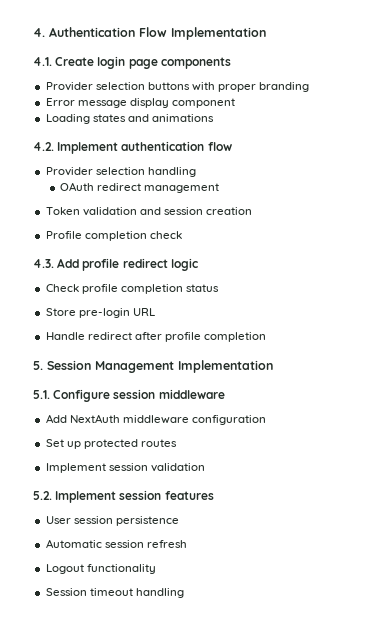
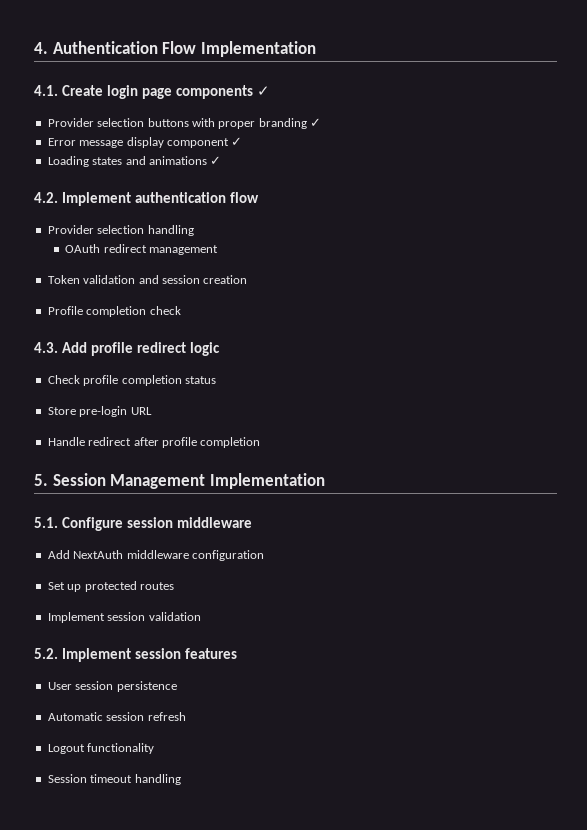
- 4.1. Create login page components
+ 4.1. Create login page components ✓
- Provider selection buttons with proper branding
+ Provider selection buttons with proper branding ✓
- Error message display component
+ Error message display component ✓
- Loading states and animations
+ Loading states and animations ✓

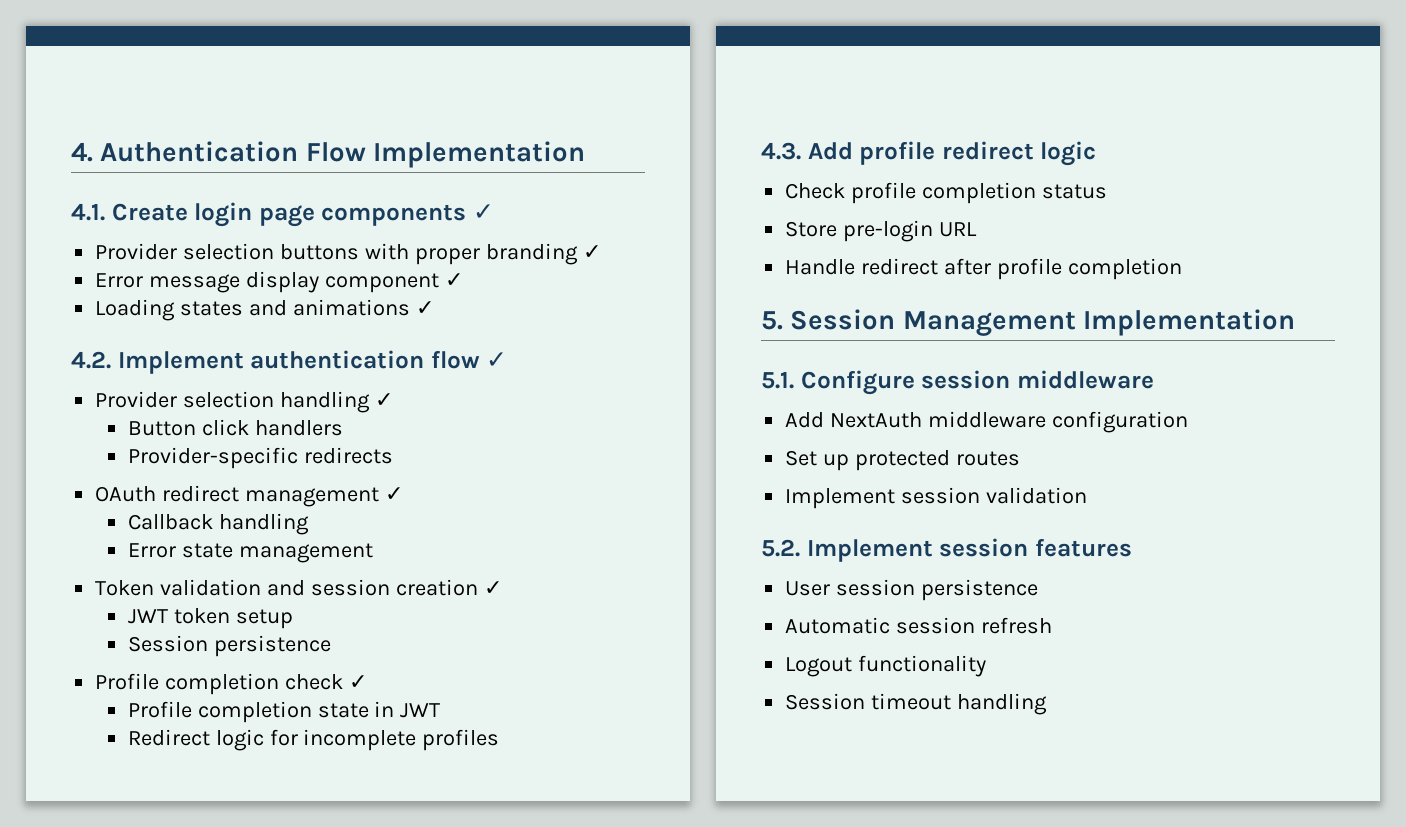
- 4.2. Implement authentication flow
+ 4.2. Implement authentication flow ✓
- Provider selection handling
- OAuth redirect management
+ Provider selection handling ✓
+ Button click handlers
+ Provider-specific redirects
+ OAuth redirect management ✓
+ Callback handling
+ Error state management
- Token validation and session creation
- Profile completion check
+ Token validation and session creation ✓
+ JWT token setup
+ Session persistence
+ Profile completion check ✓
+ Profile completion state in JWT
+ Redirect logic for incomplete profiles

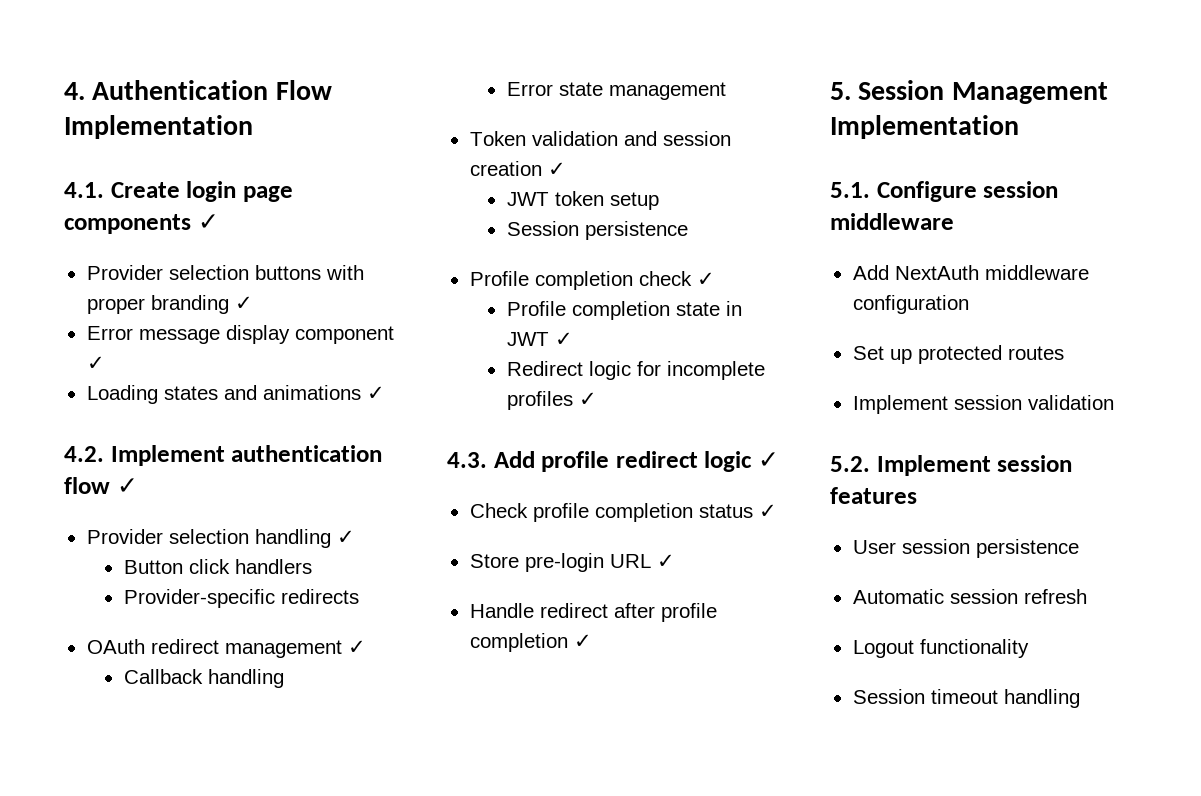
- Profile completion state in JWT
+ Profile completion state in JWT ✓
- Redirect logic for incomplete profiles
+ Redirect logic for incomplete profiles ✓
- 4.3. Add profile redirect logic
+ 4.3. Add profile redirect logic ✓
- Check profile completion status
+ Check profile completion status ✓
- Store pre-login URL
+ Store pre-login URL ✓
- Handle redirect after profile completion
+ Handle redirect after profile completion ✓

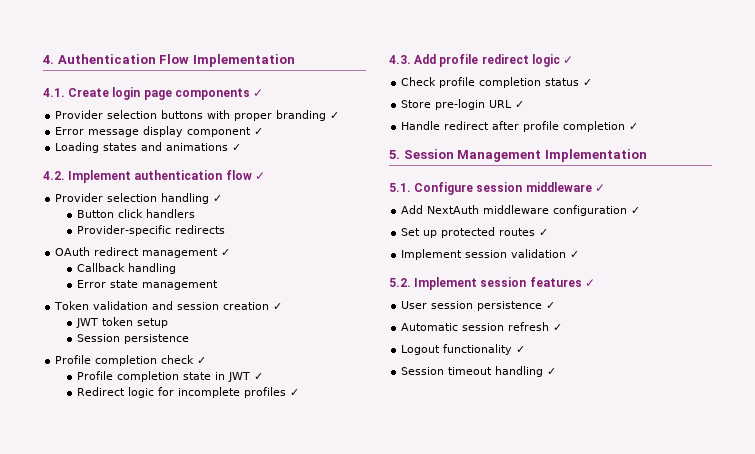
- 5.1. Configure session middleware
+ 5.1. Configure session middleware ✓
- Add NextAuth middleware configuration
+ Add NextAuth middleware configuration ✓
- Set up protected routes
+ Set up protected routes ✓
- Implement session validation
+ Implement session validation ✓
- 5.2. Implement session features
+ 5.2. Implement session features ✓
- User session persistence
+ User session persistence ✓
- Automatic session refresh
+ Automatic session refresh ✓
- Logout functionality
+ Logout functionality ✓
- Session timeout handling
+ Session timeout handling ✓

